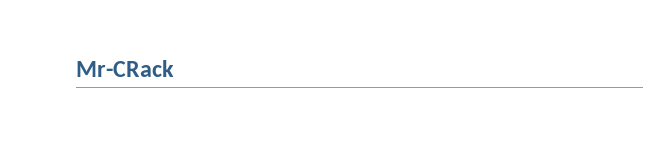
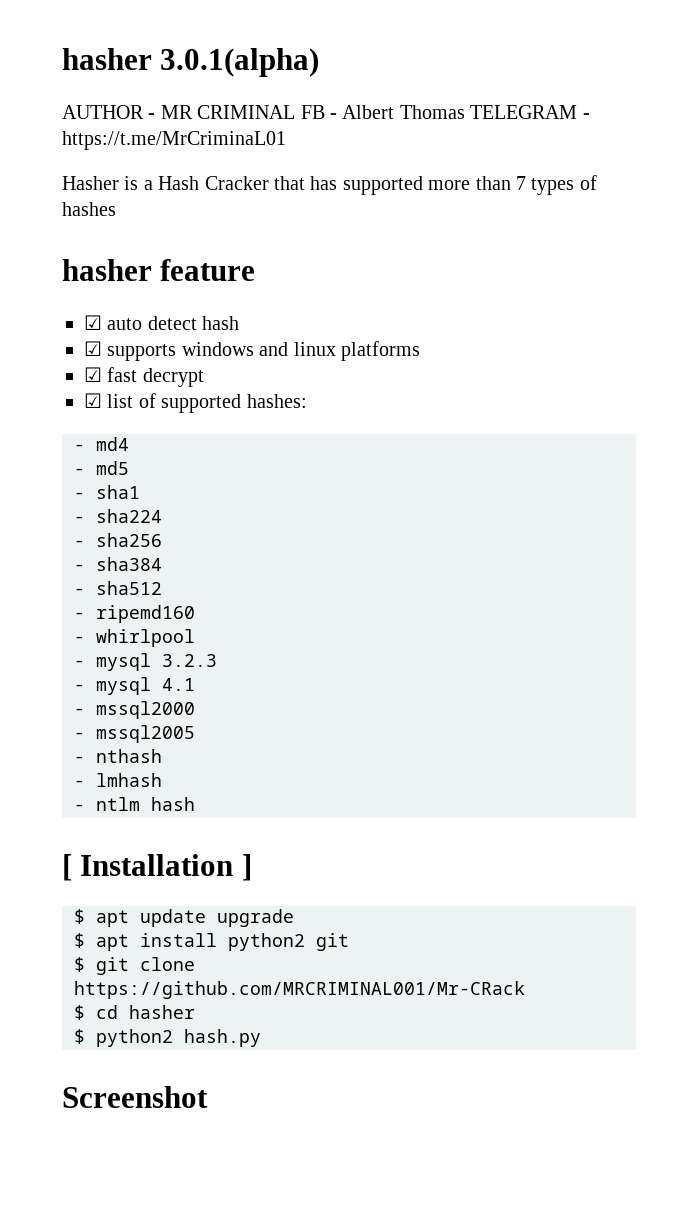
- Mr-CRack
+ hasher 3.0.1(alpha)
+ AUTHOR - MR CRIMINAL FB - Albert Thomas TELEGRAM - https://t.me/MrCriminaL01
+ Hasher is a Hash Cracker that has supported more than 7 types of hashes
+ hasher feature
+ ☑ auto detect hash
+ ☑ supports windows and linux platforms
+ ☑ fast decrypt
+ ☑ list of supported hashes:
+ - md4
+ - md5
+ - sha1
+ - sha224
+ - sha256
+ - sha384
+ - sha512
+ - ripemd160
+ - whirlpool
+ - mysql 3.2.3
+ - mysql 4.1
+ - mssql2000
+ - mssql2005
+ - nthash
+ - lmhash
+ - ntlm hash
+ [ Installation ]
+ $ apt update upgrade
+ $ apt install python2 git
+ $ git clone https://github.com/MRCRIMINAL001/Mr-CRack
+ $ cd hasher
+ $ python2 hash.py
+ Screenshot

